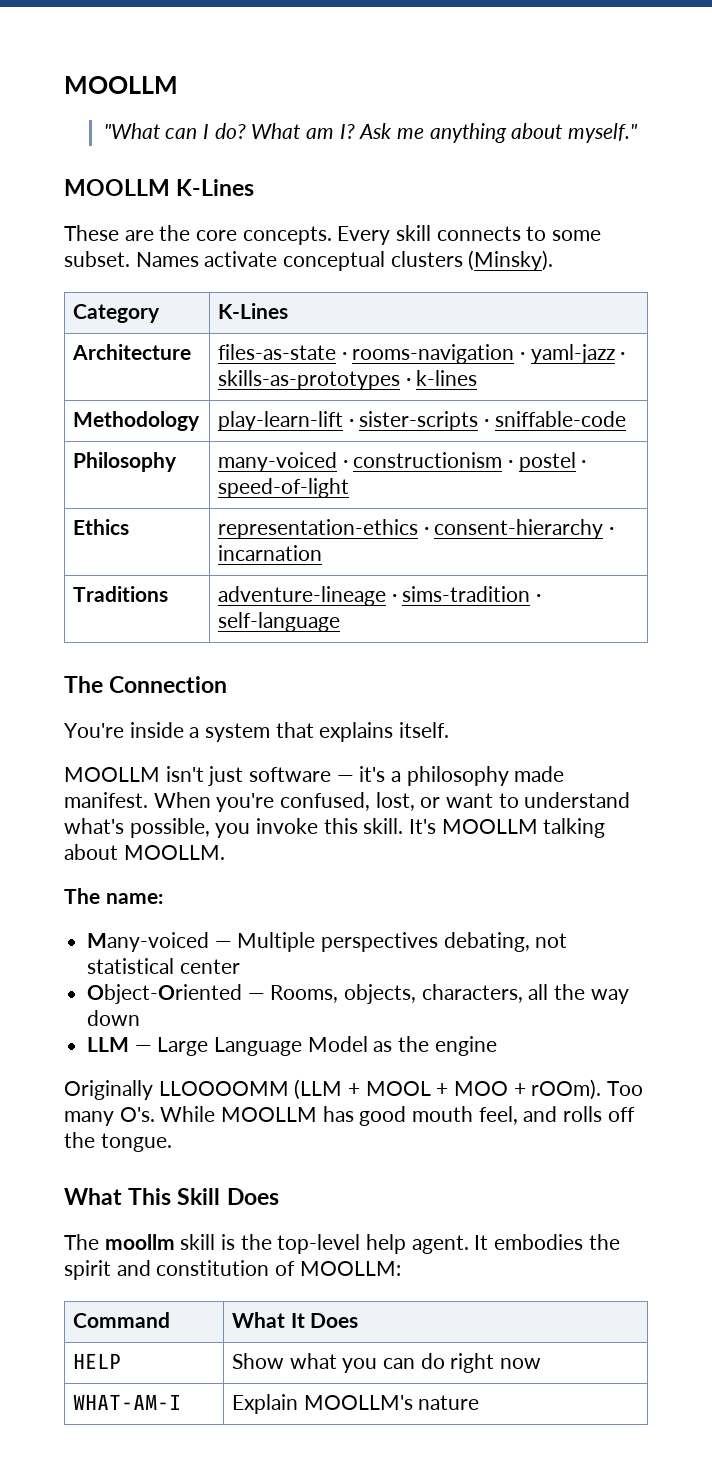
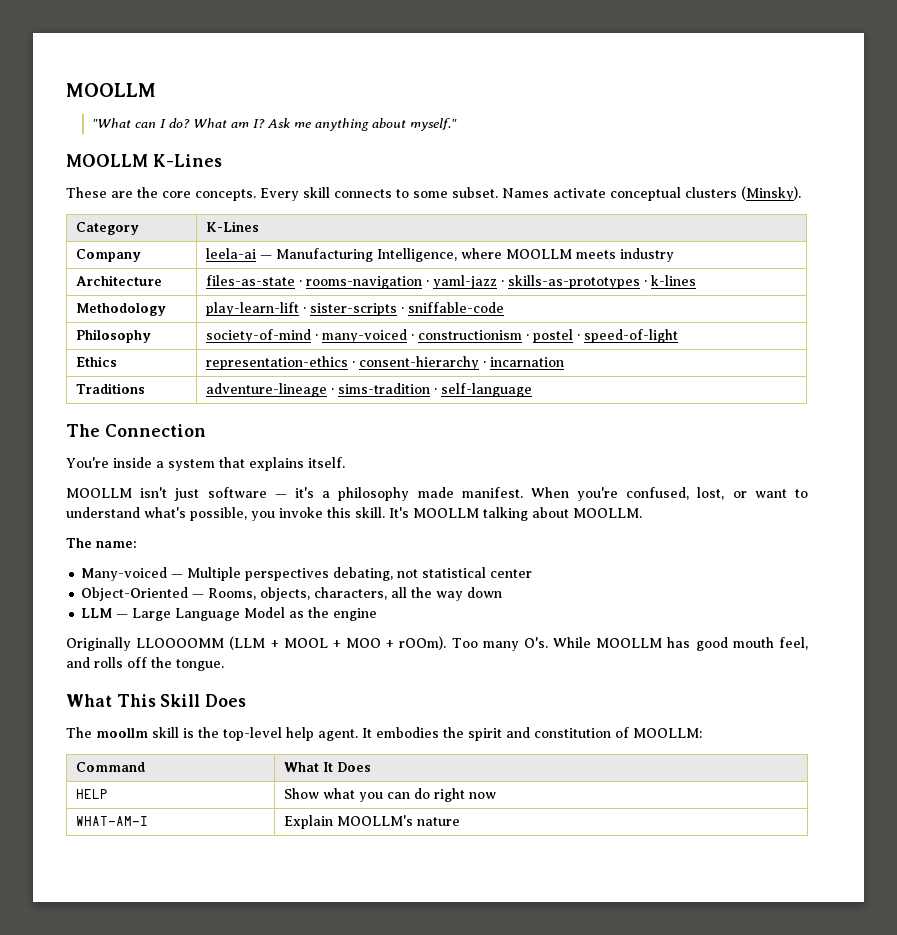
+ Company | leela-ai — Manufacturing Intelligence, where MOOLLM meets industry
- Philosophy | many-voiced · constructionism · postel · speed-of-light
+ Philosophy | society-of-mind · many-voiced · constructionism · postel · speed-of-light

